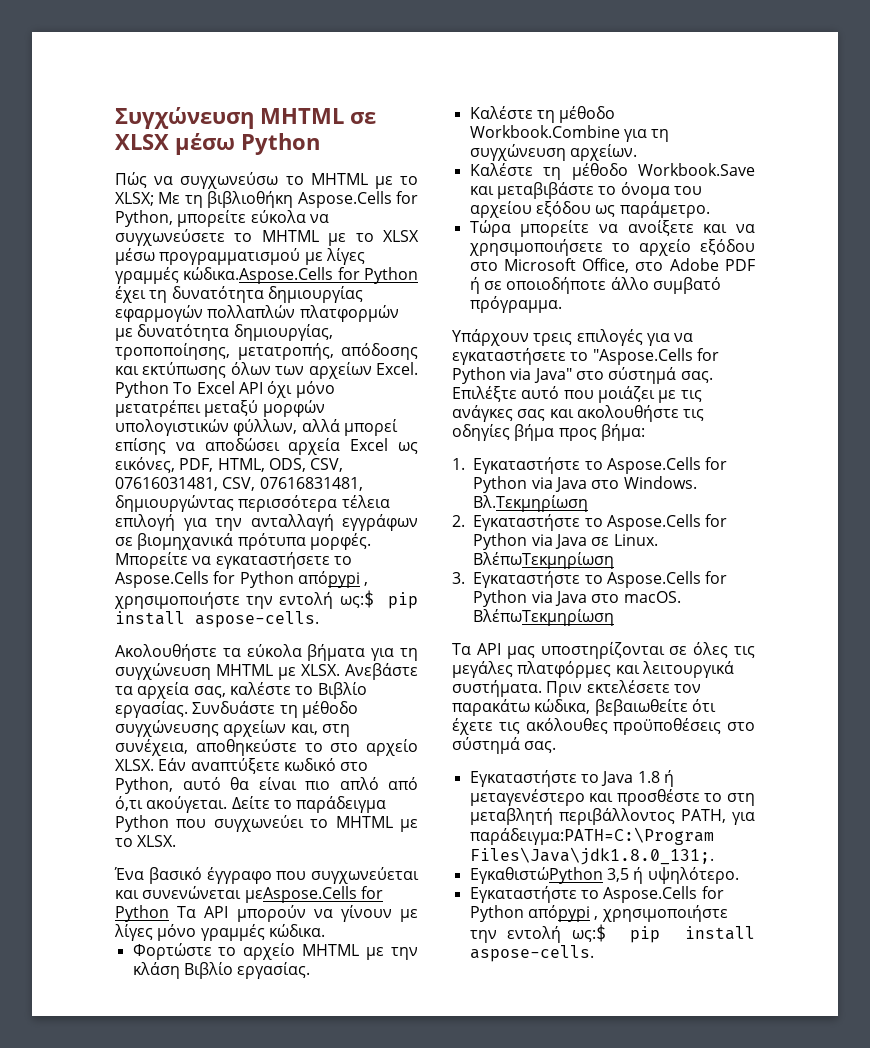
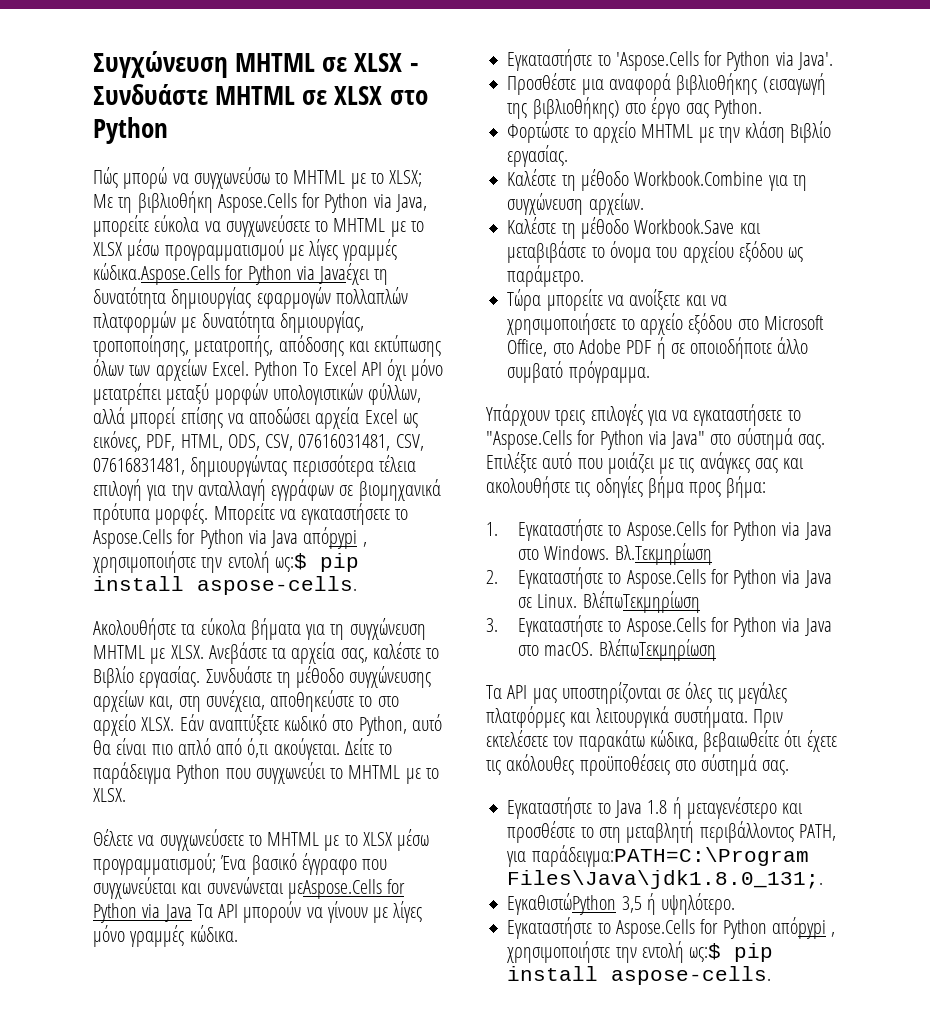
- Συγχώνευση MHTML σε XLSX μέσω Python
+ Συγχώνευση MHTML σε XLSX - Συνδυάστε MHTML σε XLSX στο Python
- Πώς να συγχωνεύσω το MHTML με το XLSX; Με τη βιβλιοθήκη Aspose.Cells for Python, μπορείτε εύκολα να συγχωνεύσετε το MHTML με το XLSX μέσω προγραμματισμού με λίγες γραμμές κώδικα.Aspose.Cells for Python έχει τη δυνατότητα δημιουργίας εφαρμογών πολλαπλών πλατφορμών με δυνατότητα δημιουργίας, τροποποίησης, μετατροπής, απόδοσης και εκτύπωσης όλων των αρχείων Excel.
+ Πώς μπορώ να συγχωνεύσω το MHTML με το XLSX; Με τη βιβλιοθήκη Aspose.Cells for Python via Java, μπορείτε εύκολα να συγχωνεύσετε το MHTML με το XLSX μέσω προγραμματισμού με λίγες γραμμές κώδικα.Aspose.Cells for Python via Javaέχει τη δυνατότητα δημιουργίας εφαρμογών πολλαπλών πλατφορμών με δυνατότητα δημιουργίας, τροποποίησης, μετατροπής, απόδοσης και εκτύπωσης όλων των αρχείων Excel.
- Μπορείτε να εγκαταστήσετε το Aspose.Cells for Python απόpypi , χρησιμοποιήστε την εντολή ως:$ pip install aspose-cells.
+ Μπορείτε να εγκαταστήσετε το Aspose.Cells for Python via Java απόpypi , χρησιμοποιήστε την εντολή ως:$ pip install aspose-cells.
- Ένα βασικό έγγραφο που συγχωνεύεται και συνενώνεται μεAspose.Cells for Python Τα API μπορούν να γίνουν με λίγες μόνο γραμμές κώδικα.
+ Θέλετε να συγχωνεύσετε το MHTML με το XLSX μέσω προγραμματισμού; Ένα βασικό έγγραφο που συγχωνεύεται και συνενώνεται μεAspose.Cells for Python via Java Τα API μπορούν να γίνουν με λίγες μόνο γραμμές κώδικα.
+ Εγκαταστήστε το 'Aspose.Cells for Python via Java'.
+ Προσθέστε μια αναφορά βιβλιοθήκης (εισαγωγή της βιβλιοθήκης) στο έργο σας Python.

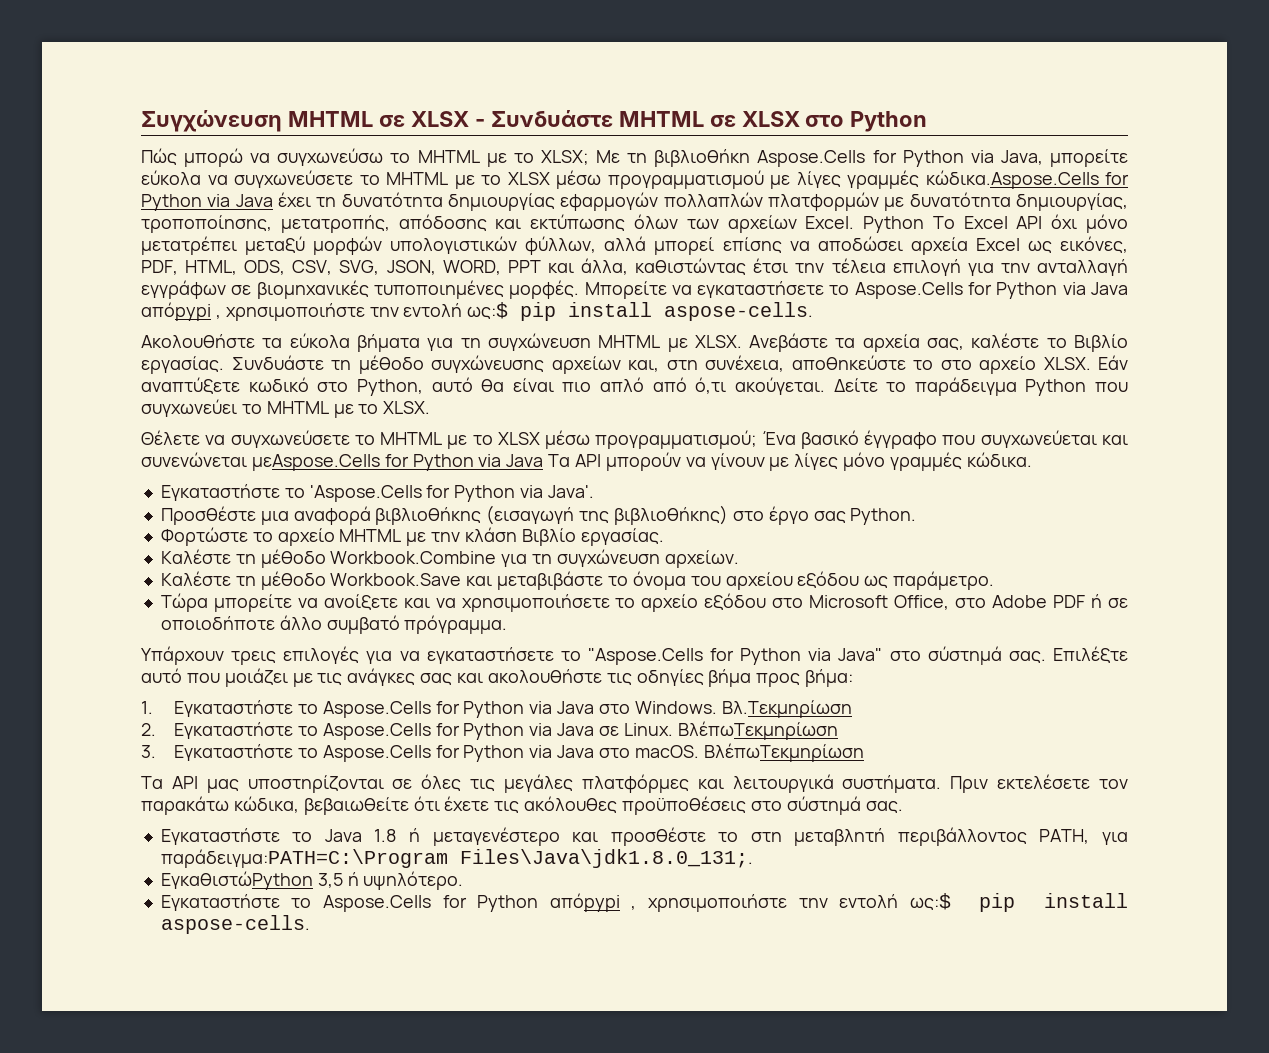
- Πώς μπορώ να συγχωνεύσω το MHTML με το XLSX; Με τη βιβλιοθήκη Aspose.Cells for Python via Java, μπορείτε εύκολα να συγχωνεύσετε το MHTML με το XLSX μέσω προγραμματισμού με λίγες γραμμές κώδικα.Aspose.Cells for Python via Javaέχει τη δυνατότητα δημιουργίας εφαρμογών πολλαπλών πλατφορμών με δυνατότητα δημιουργίας, τροποποίησης, μετατροπής, απόδοσης και εκτύπωσης όλων των αρχείων Excel.
+ Πώς μπορώ να συγχωνεύσω το MHTML με το XLSX; Με τη βιβλιοθήκη Aspose.Cells for Python via Java, μπορείτε εύκολα να συγχωνεύσετε το MHTML με το XLSX μέσω προγραμματισμού με λίγες γραμμές κώδικα.Aspose.Cells for Python via Java έχει τη δυνατότητα δημιουργίας εφαρμογών πολλαπλών πλατφορμών με δυνατότητα δημιουργίας, τροποποίησης, μετατροπής, απόδοσης και εκτύπωσης όλων των αρχείων Excel.
- Python Το Excel API όχι μόνο μετατρέπει μεταξύ μορφών υπολογιστικών φύλλων, αλλά μπορεί επίσης να αποδώσει αρχεία Excel ως εικόνες, PDF, HTML, ODS, CSV, 07616031481, CSV, 07616831481, δημιουργώντας περισσότερα τέλεια επιλογή για την ανταλλαγή εγγράφων σε βιομηχανικά πρότυπα μορφές.
+ Python Το Excel API όχι μόνο μετατρέπει μεταξύ μορφών υπολογιστικών φύλλων, αλλά μπορεί επίσης να αποδώσει αρχεία Excel ως εικόνες, PDF, HTML, ODS, CSV, SVG, JSON, WORD, PPT και άλλα, καθιστώντας έτσι την τέλεια επιλογή για την ανταλλαγή εγγράφων σε βιομηχανικές τυποποιημένες μορφές.

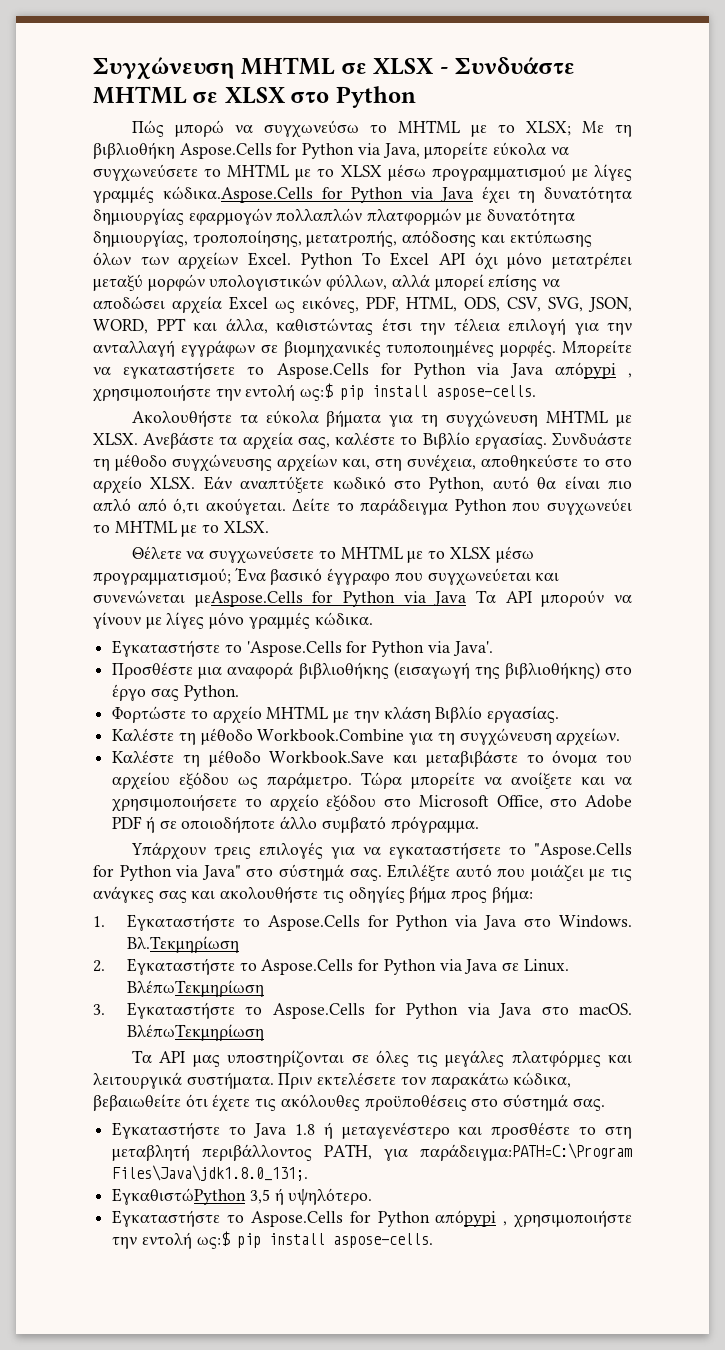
- Καλέστε τη μέθοδο Workbook.Save και μεταβιβάστε το όνομα του αρχείου εξόδου ως παράμετρο.
- Τώρα μπορείτε να ανοίξετε και να χρησιμοποιήσετε το αρχείο εξόδου στο Microsoft Office, στο Adobe PDF ή σε οποιοδήποτε άλλο συμβατό πρόγραμμα.
+ Καλέστε τη μέθοδο Workbook.Save και μεταβιβάστε το όνομα του αρχείου εξόδου ως παράμετρο. Τώρα μπορείτε να ανοίξετε και να χρησιμοποιήσετε το αρχείο εξόδου στο Microsoft Office, στο Adobe PDF ή σε οποιοδήποτε άλλο συμβατό πρόγραμμα.

